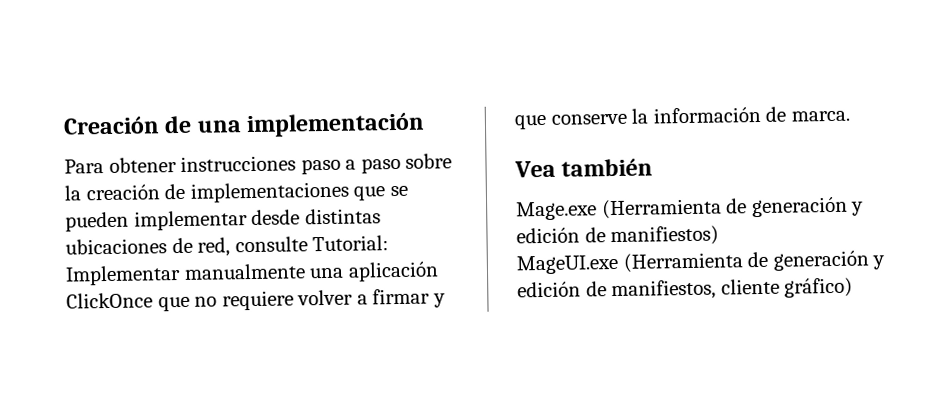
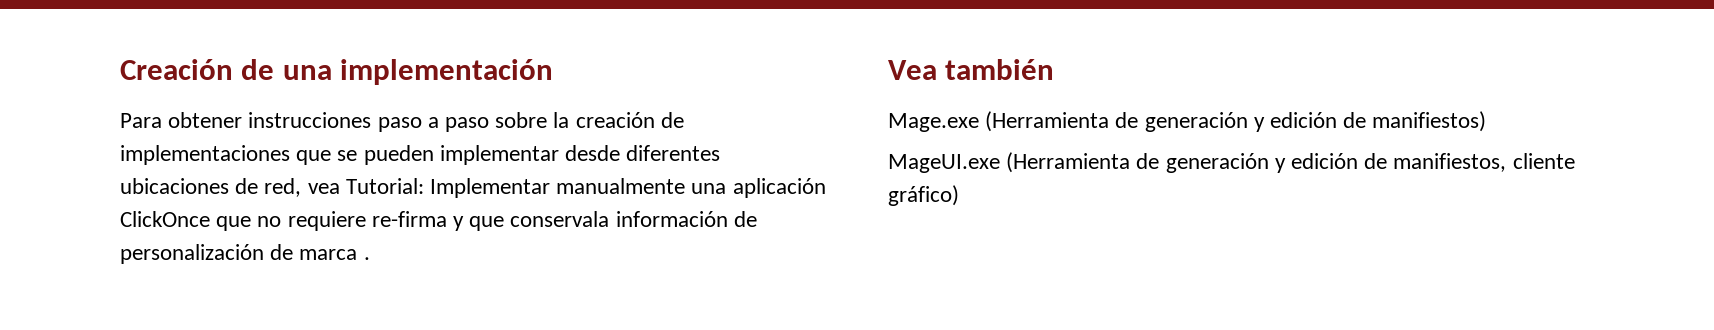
- Para obtener instrucciones paso a paso sobre la creación de implementaciones que se pueden implementar desde distintas ubicaciones de red, consulte Tutorial: Implementar manualmente una aplicación ClickOnce que no requiere volver a firmar y que conserve la información de marca.
+ Para obtener instrucciones paso a paso sobre la creación de implementaciones que se pueden implementar desde diferentes ubicaciones de red, vea Tutorial: Implementar manualmente una aplicación ClickOnce que no requiere re-firma y que conservala información de personalización de marca .

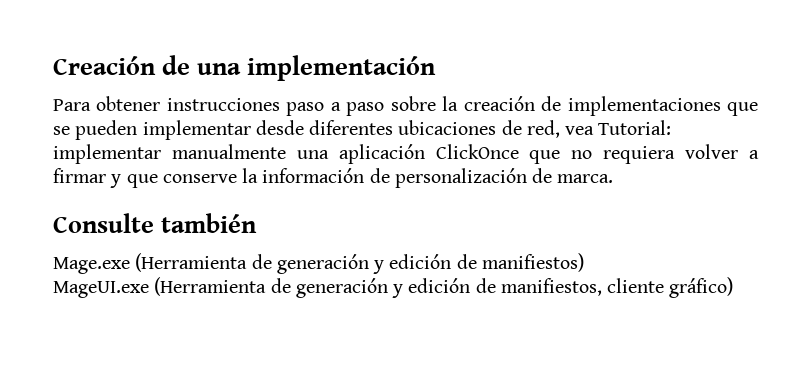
- Para obtener instrucciones paso a paso sobre la creación de implementaciones que se pueden implementar desde diferentes ubicaciones de red, vea Tutorial: Implementar manualmente una aplicación ClickOnce que no requiere re-firma y que conservala información de personalización de marca .
- Vea también
+ Para obtener instrucciones paso a paso sobre la creación de implementaciones que se pueden implementar desde diferentes ubicaciones de red, vea Tutorial: implementar manualmente una aplicación ClickOnce que no requiera volver a firmar y que conserve la información de personalización de marca.
+ Consulte también

